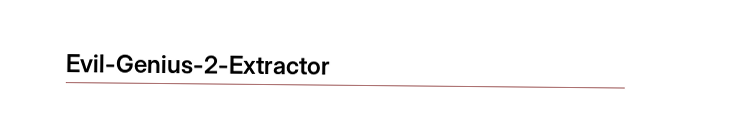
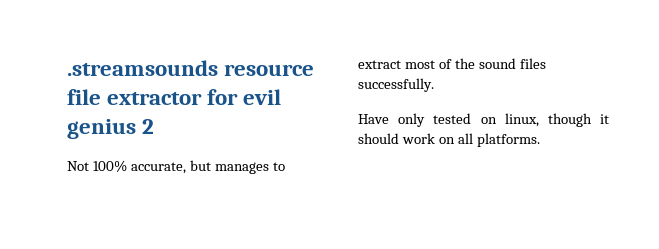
- Evil-Genius-2-Extractor
+ .streamsounds resource file extractor for evil genius 2
+ Not 100% accurate, but manages to extract most of the sound files successfully.
+ Have only tested on linux, though it should work on all platforms.

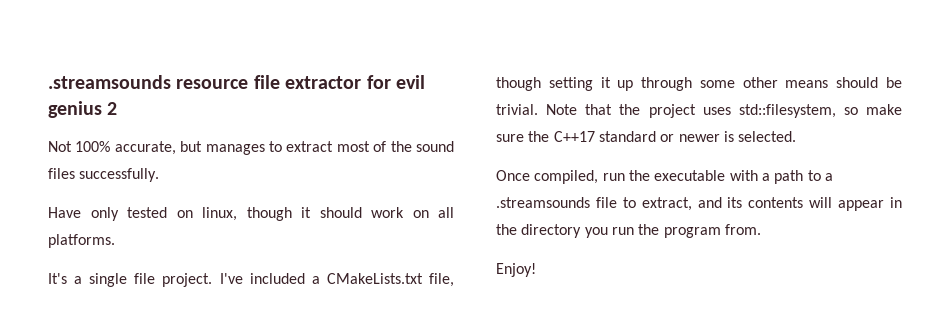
+ It's a single file project. I've included a CMakeLists.txt file, though setting it up through some other means should be trivial. Note that the project uses std::filesystem, so make sure the C++17 standard or newer is selected.
+ Once compiled, run the executable with a path to a .streamsounds file to extract, and its contents will appear in the directory you run the program from.
+ Enjoy!

